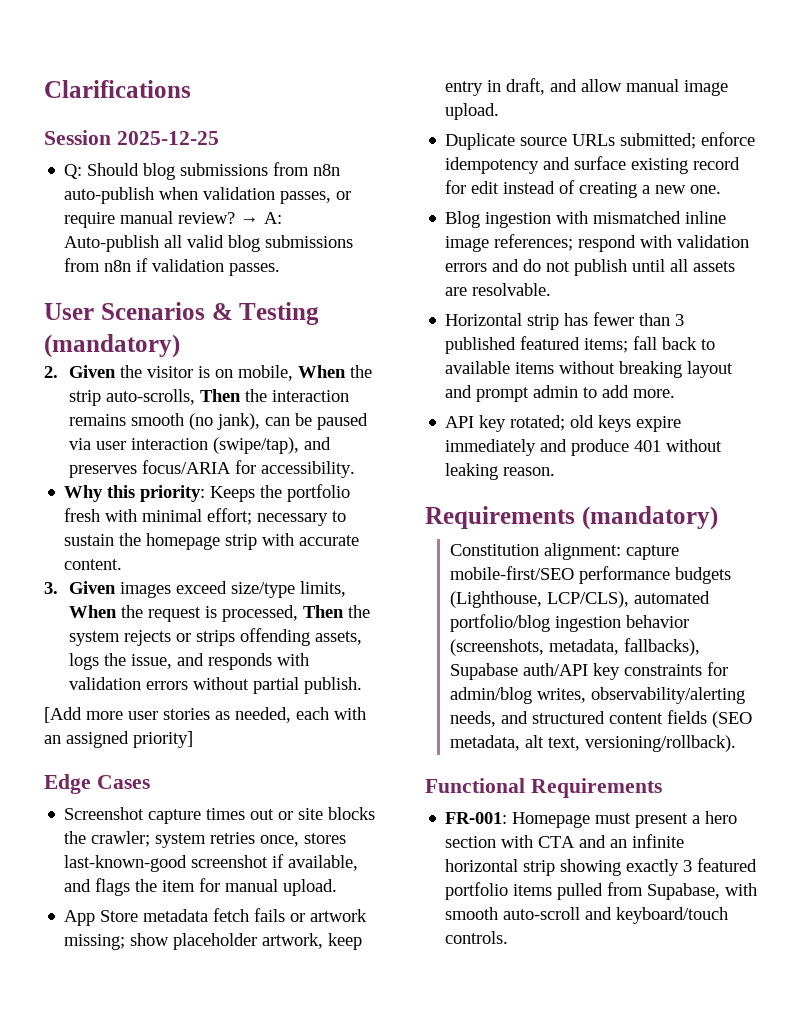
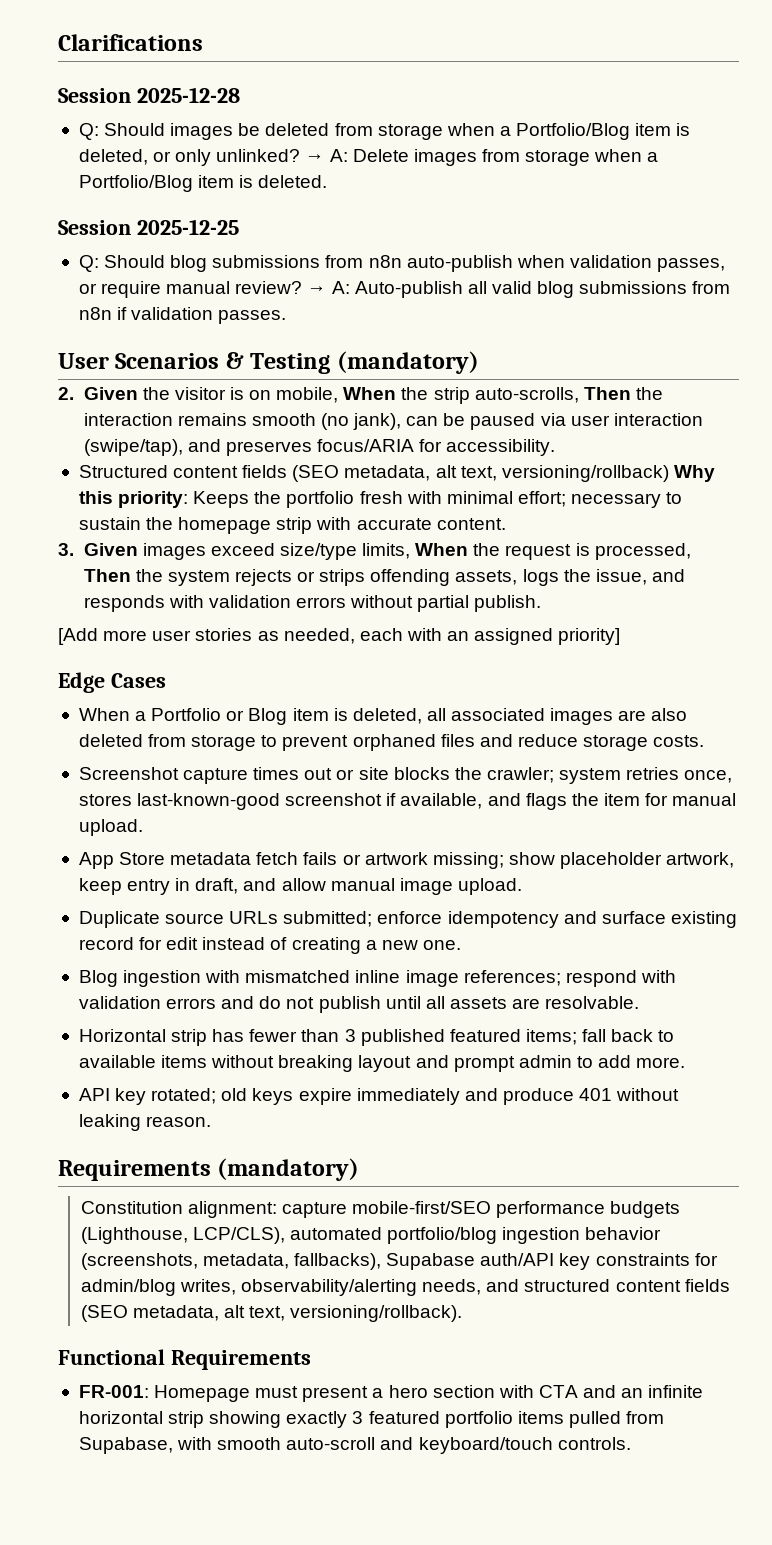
+ Session 2025-12-28
+ Q: Should images be deleted from storage when a Portfolio/Blog item is deleted, or only unlinked? → A: Delete images from storage when a Portfolio/Blog item is deleted.
- Why this priority: Keeps the portfolio fresh with minimal effort; necessary to sustain the homepage strip with accurate content.
+ Structured content fields (SEO metadata, alt text, versioning/rollback) Why this priority: Keeps the portfolio fresh with minimal effort; necessary to sustain the homepage strip with accurate content.
+ When a Portfolio or Blog item is deleted, all associated images are also deleted from storage to prevent orphaned files and reduce storage costs.

